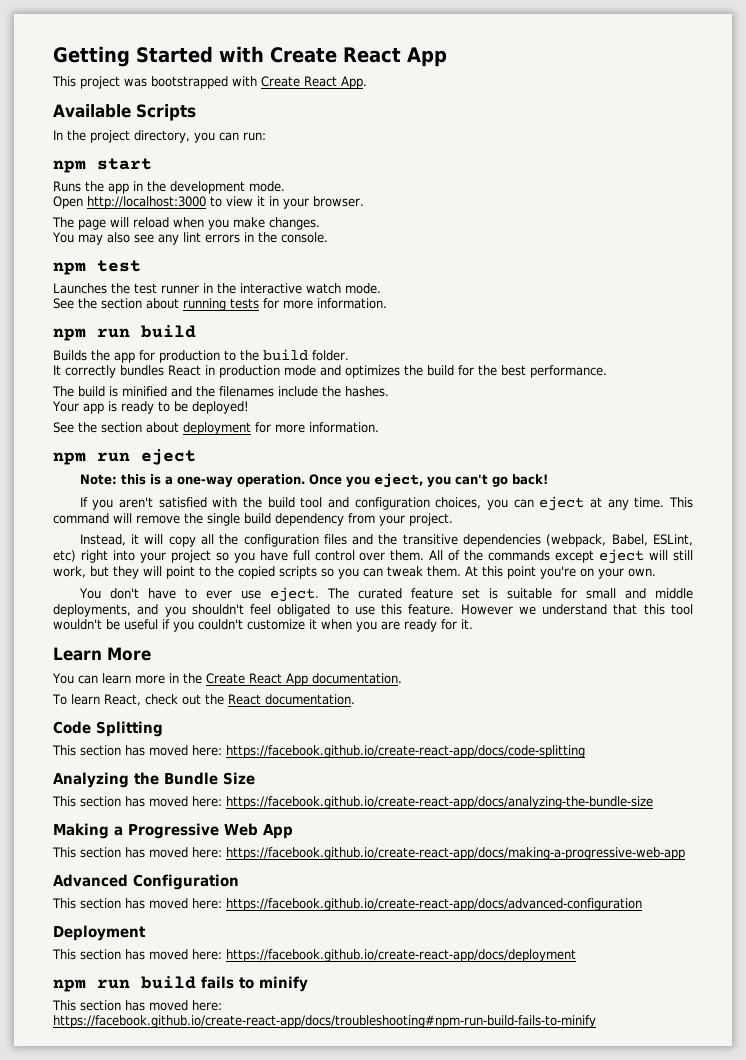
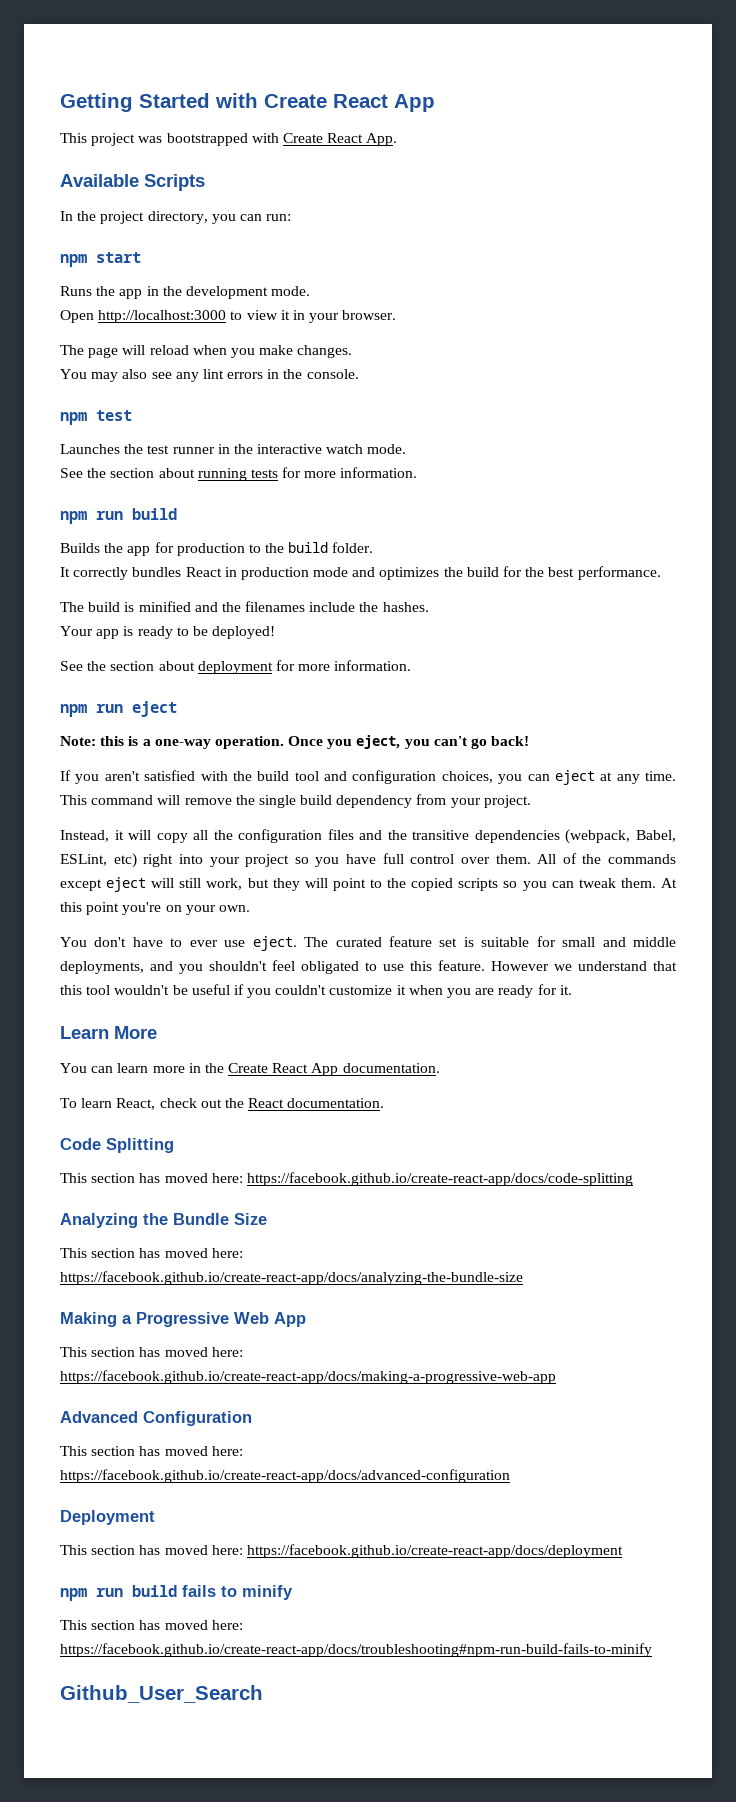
+ Github_User_Search

